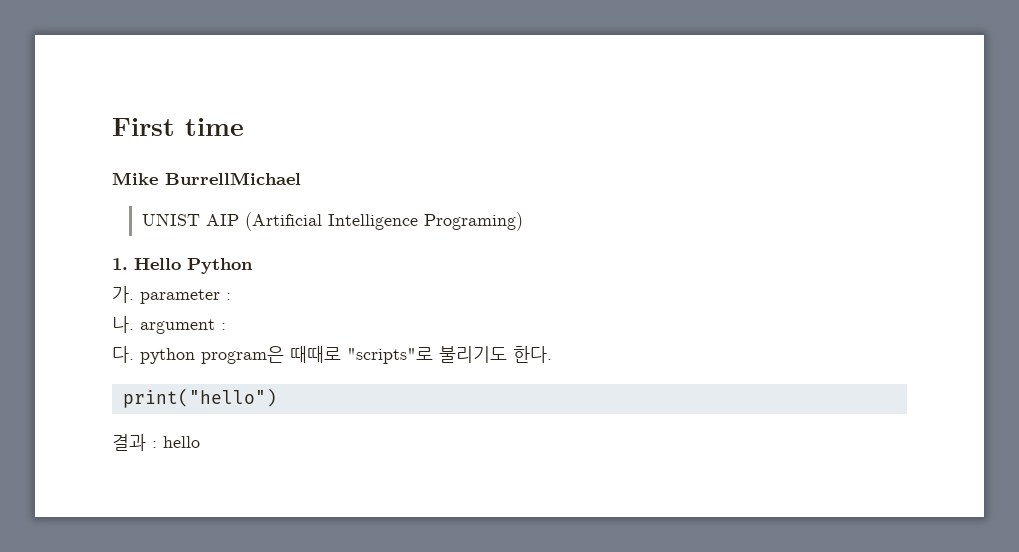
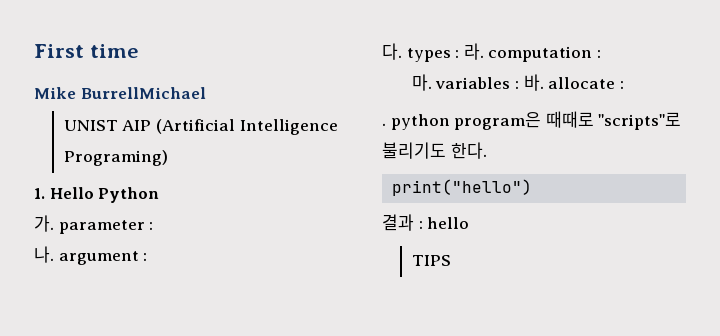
- 다. python program은 때때로 "scripts"로 불리기도 한다.
+ 다. types : 라. computation :
+ 마. variables : 바. allocate :
+ . python program은 때때로 "scripts"로 불리기도 한다.
+ TIPS

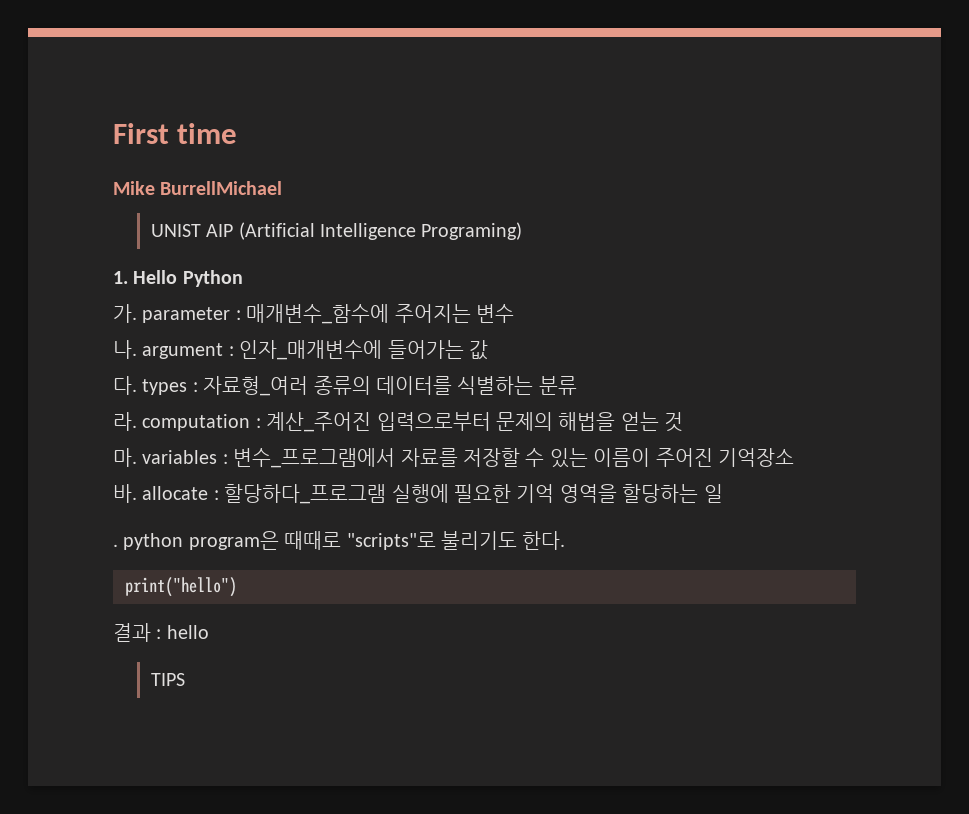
- 가. parameter :
+ 가. parameter : 매개변수_함수에 주어지는 변수
- 나. argument :
+ 나. argument : 인자_매개변수에 들어가는 값
- 다. types : 라. computation :
- 마. variables : 바. allocate :
+ 다. types : 자료형_여러 종류의 데이터를 식별하는 분류
+ 라. computation : 계산_주어진 입력으로부터 문제의 해법을 얻는 것
+ 마. variables : 변수_프로그램에서 자료를 저장할 수 있는 이름이 주어진 기억장소
+ 바. allocate : 할당하다_프로그램 실행에 필요한 기억 영역을 할당하는 일

